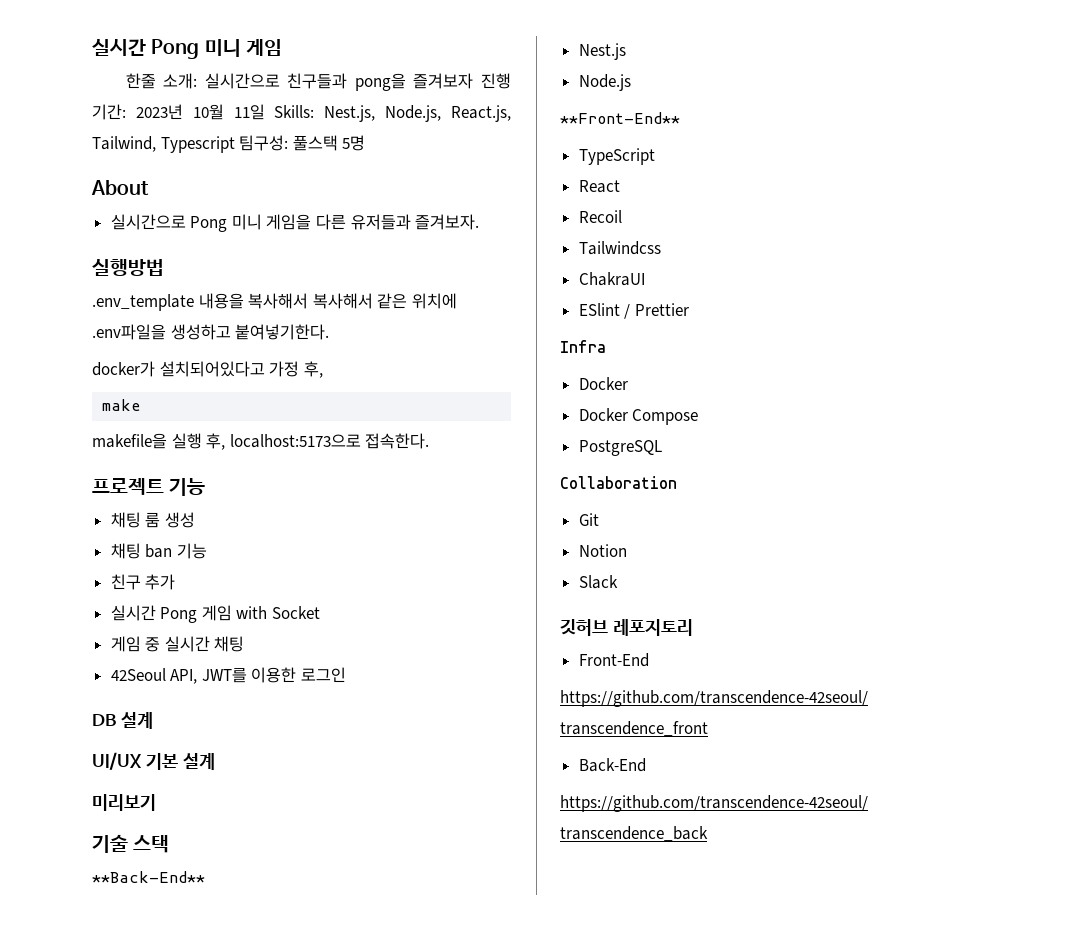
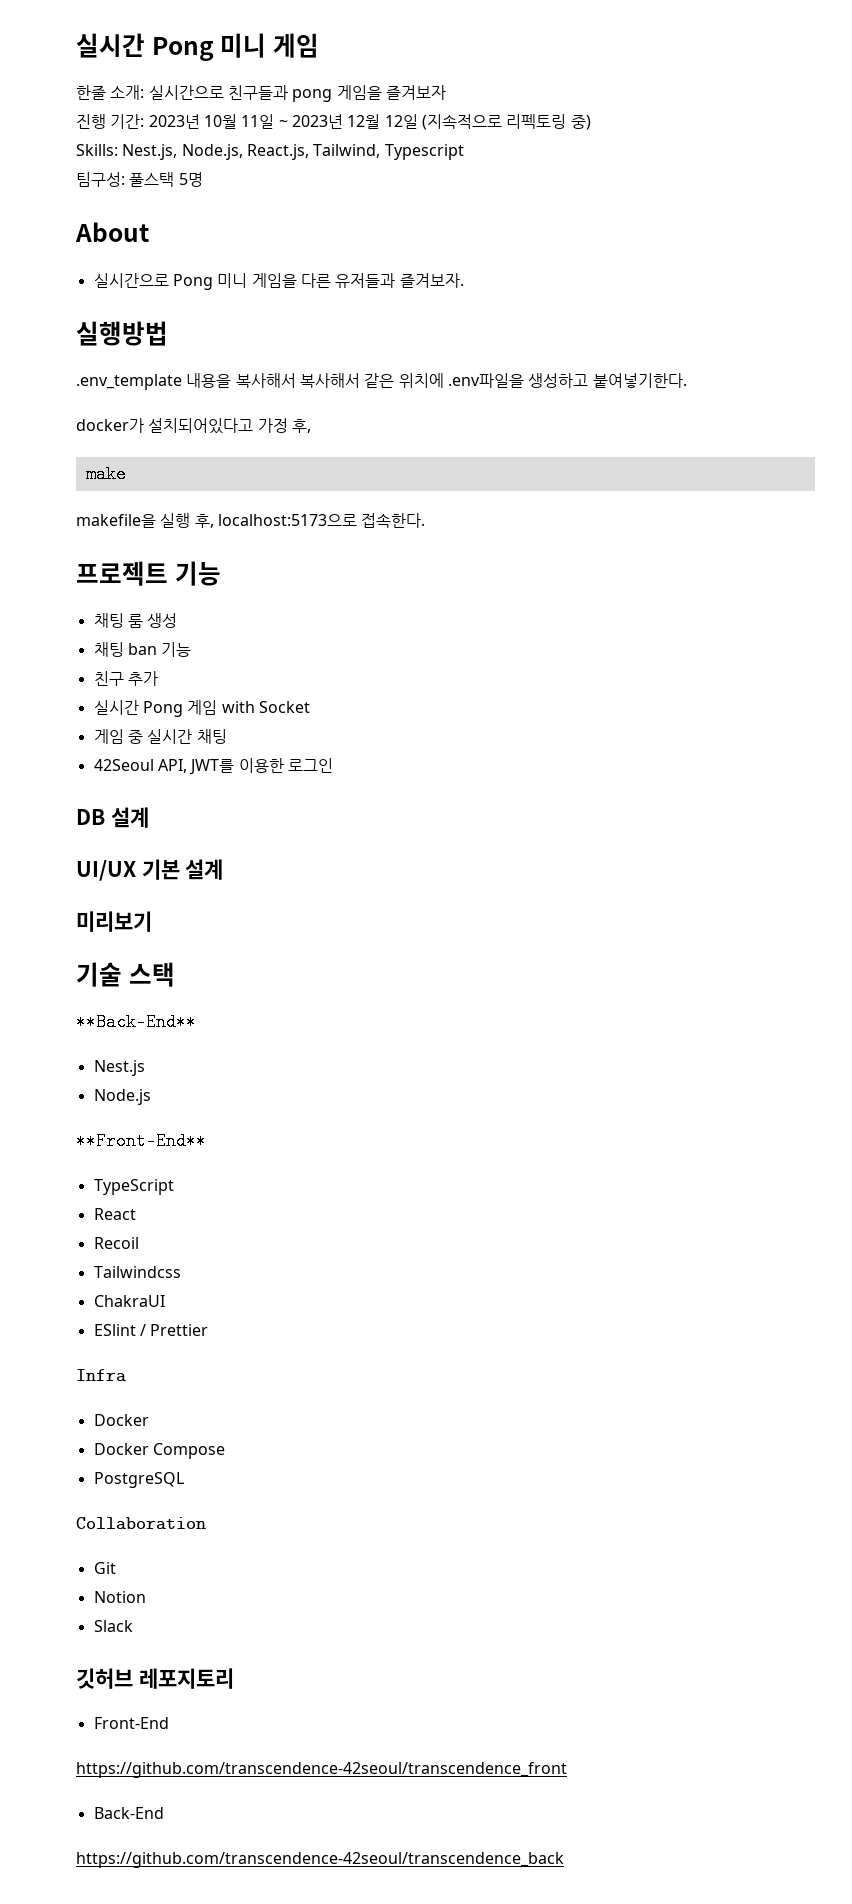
- 한줄 소개: 실시간으로 친구들과 pong을 즐겨보자 진행 기간: 2023년 10월 11일 Skills: Nest.js, Node.js, React.js, Tailwind, Typescript 팀구성: 풀스택 5명
+ 한줄 소개: 실시간으로 친구들과 pong 게임을 즐겨보자
+ 진행 기간: 2023년 10월 11일 ~ 2023년 12월 12일 (지속적으로 리펙토링 중)
+ Skills: Nest.js, Node.js, React.js, Tailwind, Typescript
+ 팀구성: 풀스택 5명

